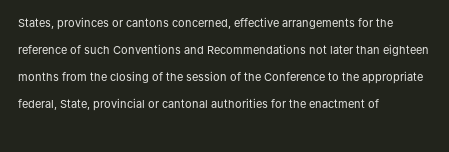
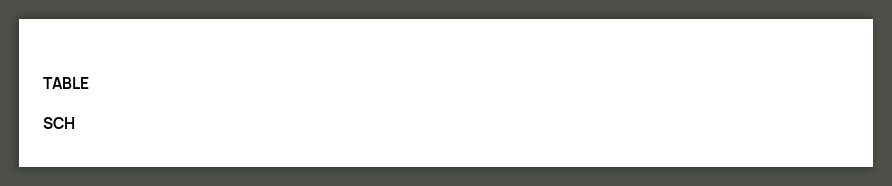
- States, provinces or cantons concerned, effective arrangements for the
- reference of such Conventions and Recommendations not later than eighteen
- months from the closing of the session of the Conference to the appropriate
- federal, State, provincial or cantonal authorities for the enactment of
+ TABLE
+ SCH

